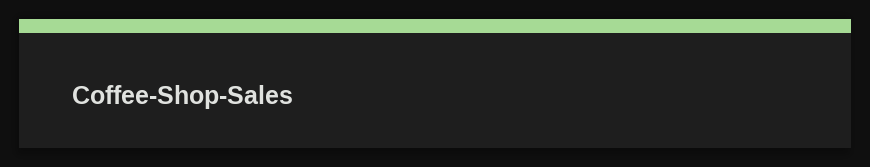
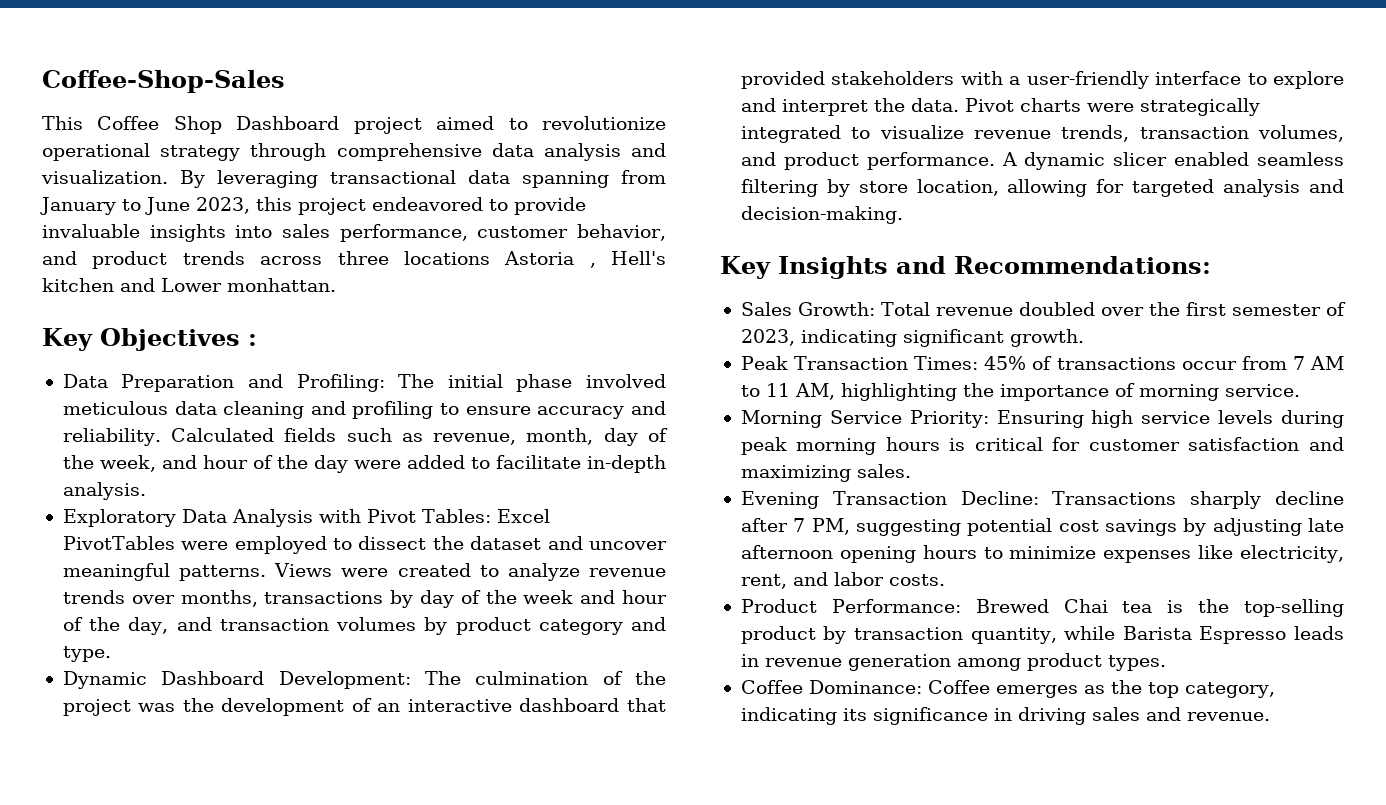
+ This Coffee Shop Dashboard project aimed to revolutionize operational strategy through comprehensive data analysis and visualization. By leveraging transactional data spanning from January to June 2023, this project endeavored to provide invaluable insights into sales performance, customer behavior, and product trends across three locations Astoria , Hell's kitchen and Lower monhattan.
+ Key Objectives :
+ Data Preparation and Profiling: The initial phase involved meticulous data cleaning and profiling to ensure accuracy and reliability. Calculated fields such as revenue, month, day of the week, and hour of the day were added to facilitate in-depth analysis.
+ Exploratory Data Analysis with Pivot Tables: Excel PivotTables were employed to dissect the dataset and uncover meaningful patterns. Views were created to analyze revenue trends over months, transactions by day of the week and hour of the day, and transaction volumes by product category and type.
+ Dynamic Dashboard Development: The culmination of the project was the development of an interactive dashboard that provided stakeholders with a user-friendly interface to explore and interpret the data. Pivot charts were strategically integrated to visualize revenue trends, transaction volumes, and product performance. A dynamic slicer enabled seamless filtering by store location, allowing for targeted analysis and decision-making.
+ Key Insights and Recommendations:
+ Sales Growth: Total revenue doubled over the first semester of 2023, indicating significant growth.
+ Peak Transaction Times: 45% of transactions occur from 7 AM to 11 AM, highlighting the importance of morning service.
+ Morning Service Priority: Ensuring high service levels during peak morning hours is critical for customer satisfaction and maximizing sales.
+ Evening Transaction Decline: Transactions sharply decline after 7 PM, suggesting potential cost savings by adjusting late afternoon opening hours to minimize expenses like electricity, rent, and labor costs.
+ Product Performance: Brewed Chai tea is the top-selling product by transaction quantity, while Barista Espresso leads in revenue generation among product types.
+ Coffee Dominance: Coffee emerges as the top category, indicating its significance in driving sales and revenue.

